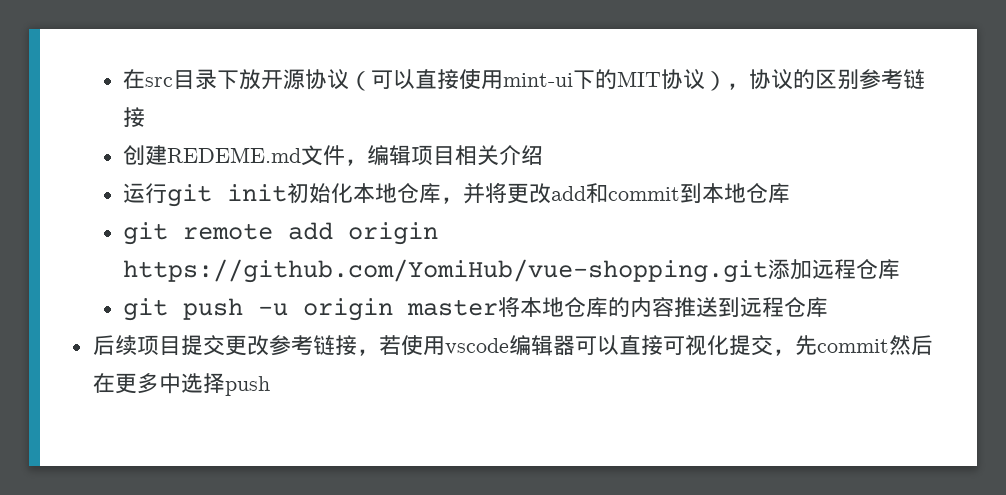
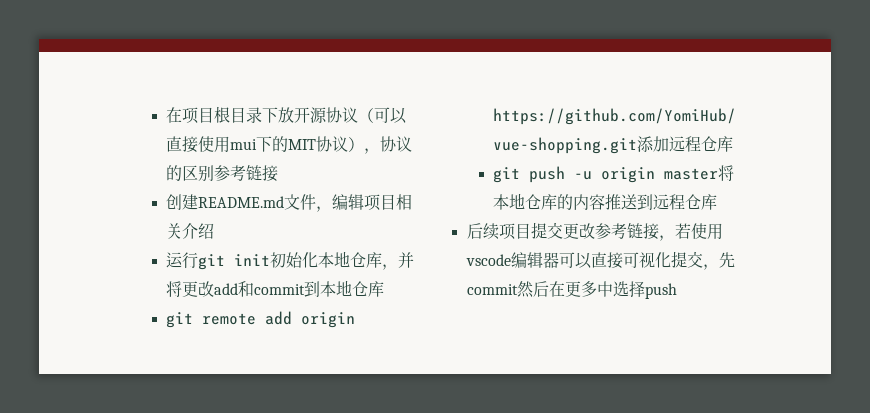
- 在src目录下放开源协议（可以直接使用mint-ui下的MIT协议），协议的区别参考链接
+ 在项目根目录下放开源协议（可以直接使用mui下的MIT协议），协议的区别参考链接
- 创建REDEME.md文件，编辑项目相关介绍
+ 创建README.md文件，编辑项目相关介绍

